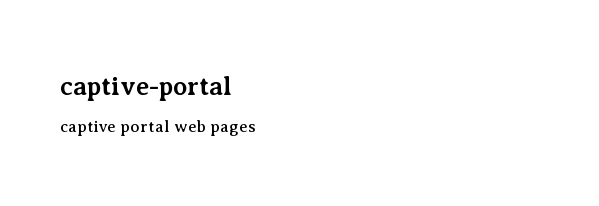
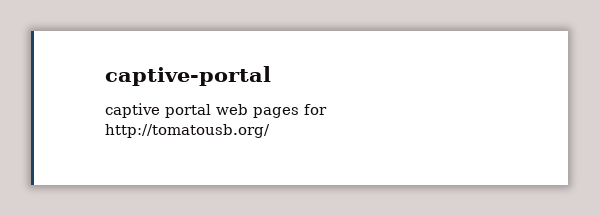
- captive portal web pages
+ captive portal web pages for http://tomatousb.org/

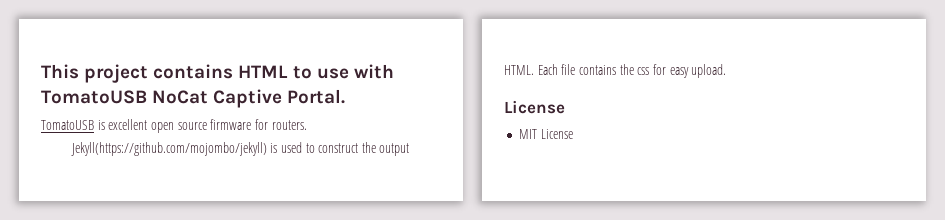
- captive-portal
- captive portal web pages for http://tomatousb.org/
+ This project contains HTML to use with TomatoUSB NoCat Captive Portal.
+ TomatoUSB is excellent open source firmware for routers.
+ Jekyll(https://github.com/mojombo/jekyll) is used to construct the output HTML. Each file contains the css for easy upload.
+ License
+ MIT License

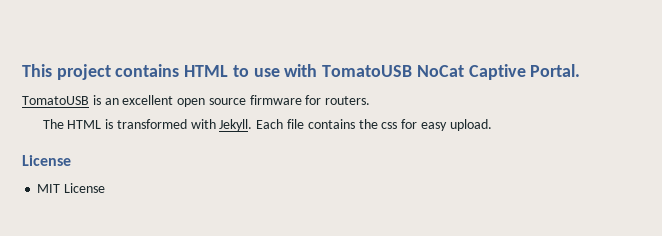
- TomatoUSB is excellent open source firmware for routers.
+ TomatoUSB is an excellent open source firmware for routers.
- Jekyll(https://github.com/mojombo/jekyll) is used to construct the output HTML.
+ The HTML is transformed with Jekyll.

